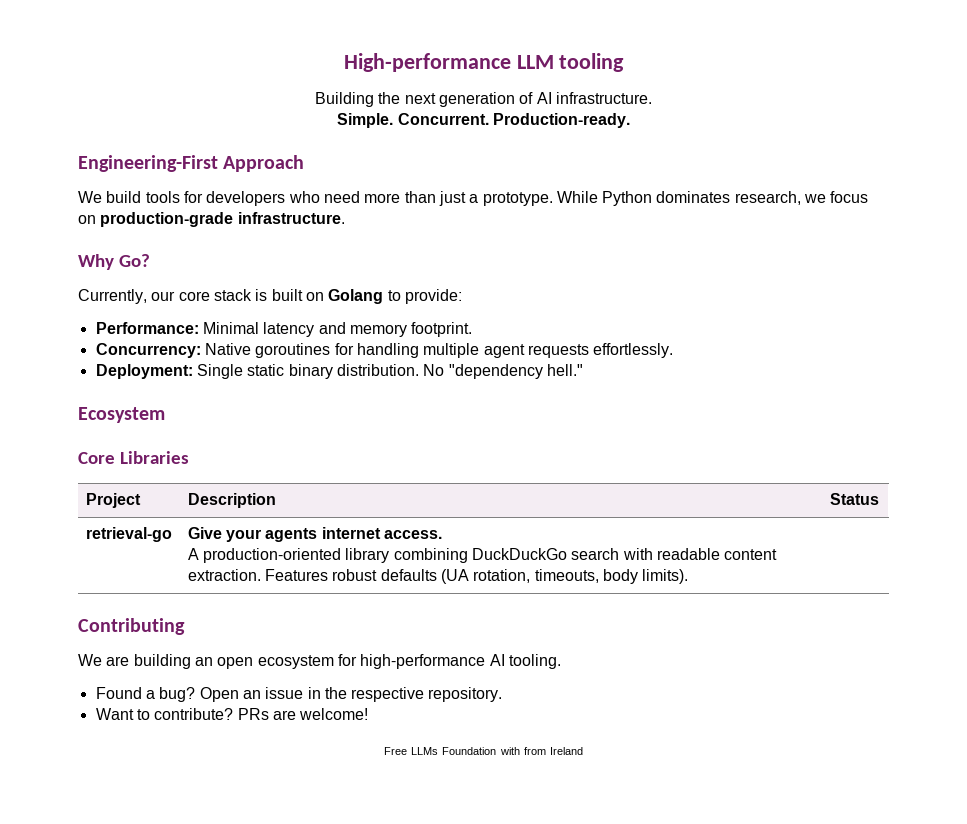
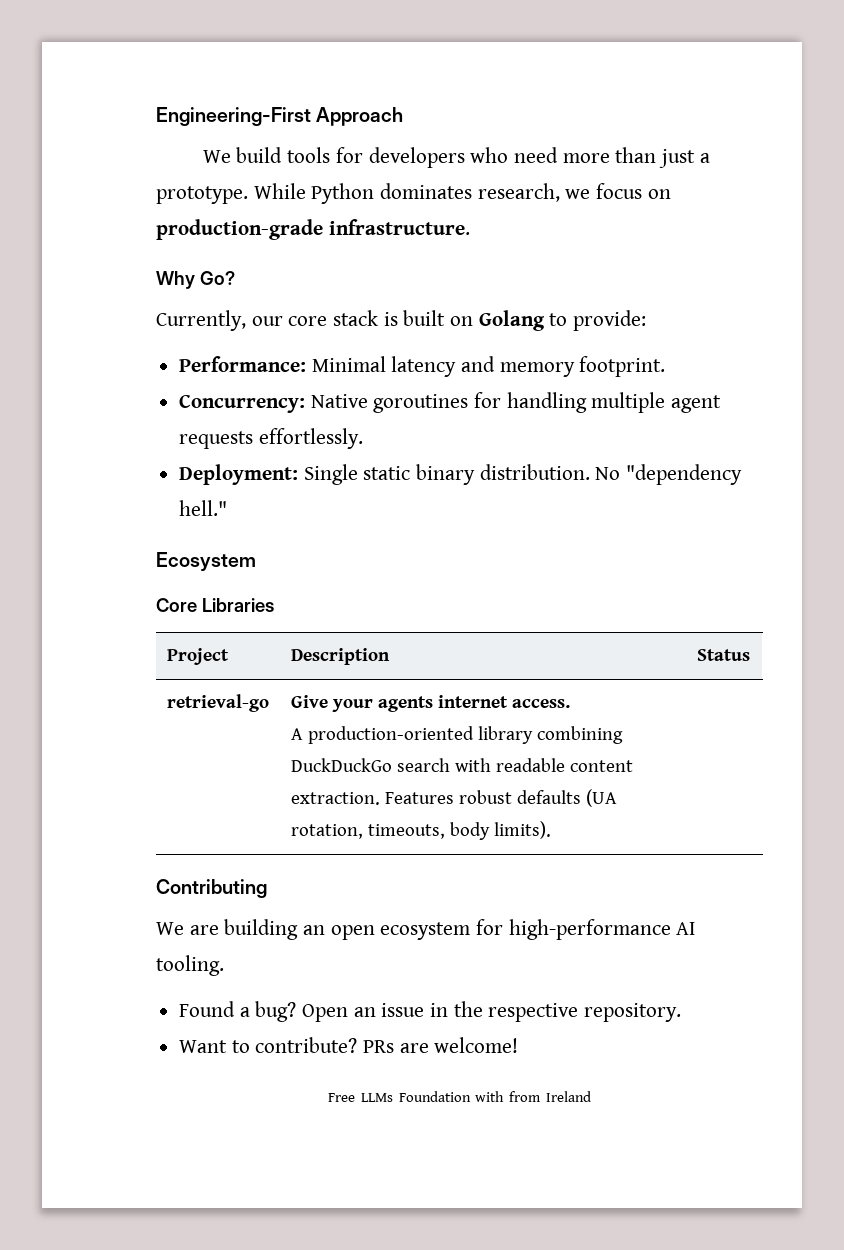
- High-performance LLM tooling
- Building the next generation of AI infrastructure.
- Simple. Concurrent. Production-ready.

